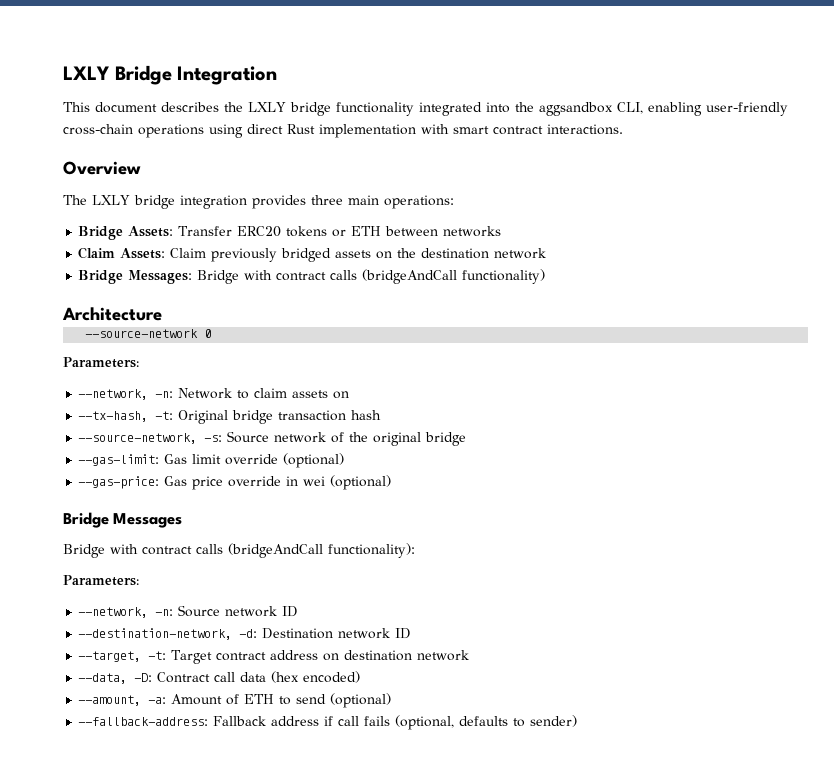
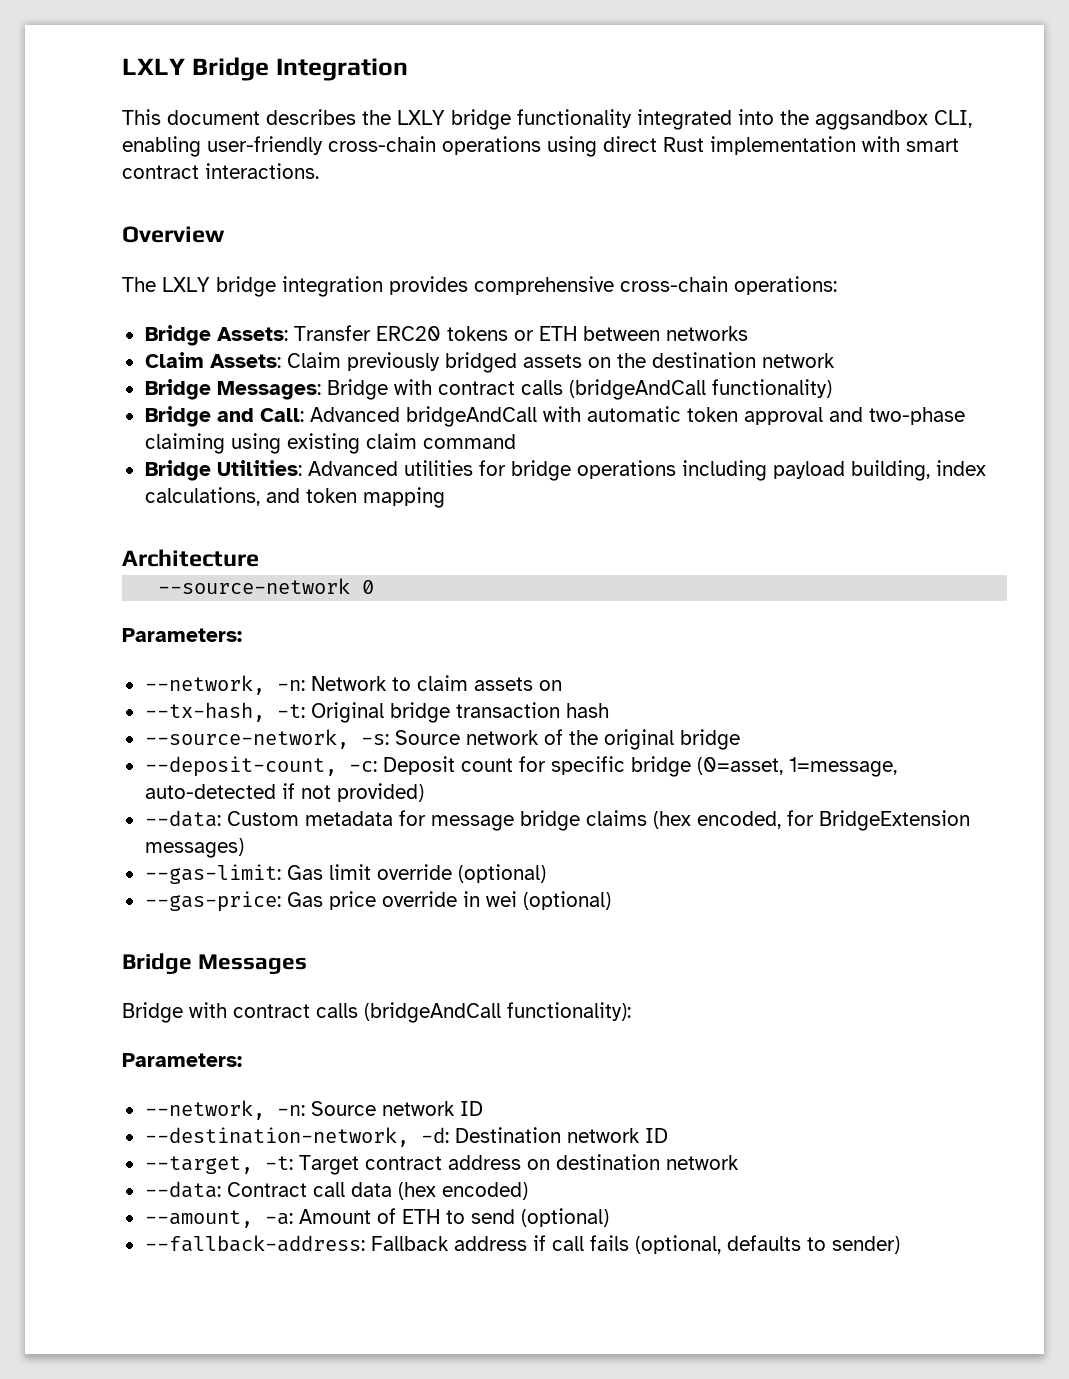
- The LXLY bridge integration provides three main operations:
+ The LXLY bridge integration provides comprehensive cross-chain operations:
+ Bridge and Call: Advanced bridgeAndCall with automatic token approval and two-phase claiming using existing claim command
+ Bridge Utilities: Advanced utilities for bridge operations including payload building, index calculations, and token mapping
+ --deposit-count, -c: Deposit count for specific bridge (0=asset, 1=message, auto-detected if not provided)
+ --data: Custom metadata for message bridge claims (hex encoded, for BridgeExtension messages)
- --data, -D: Contract call data (hex encoded)
+ --data: Contract call data (hex encoded)

